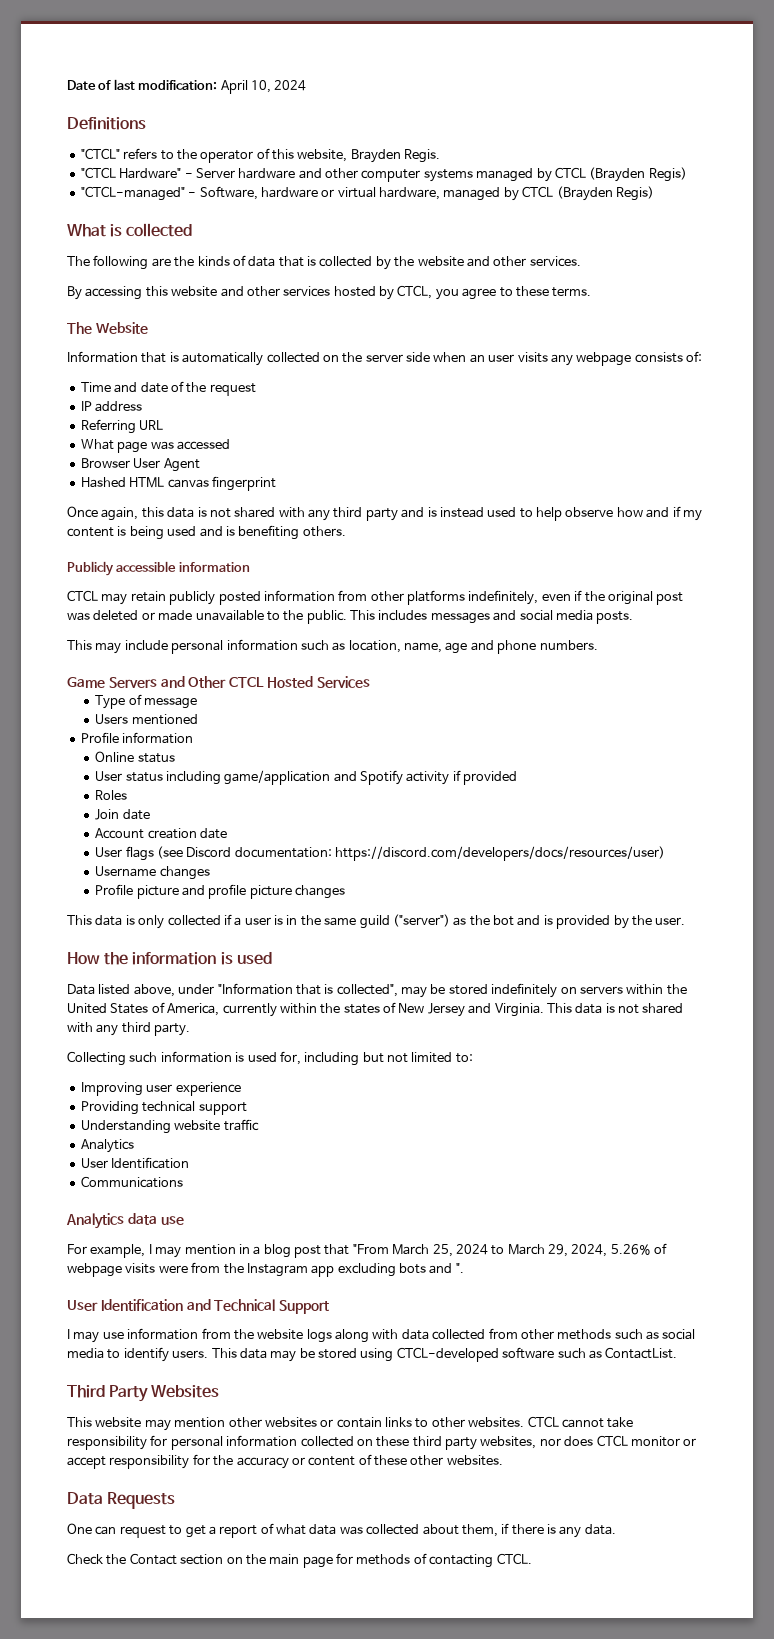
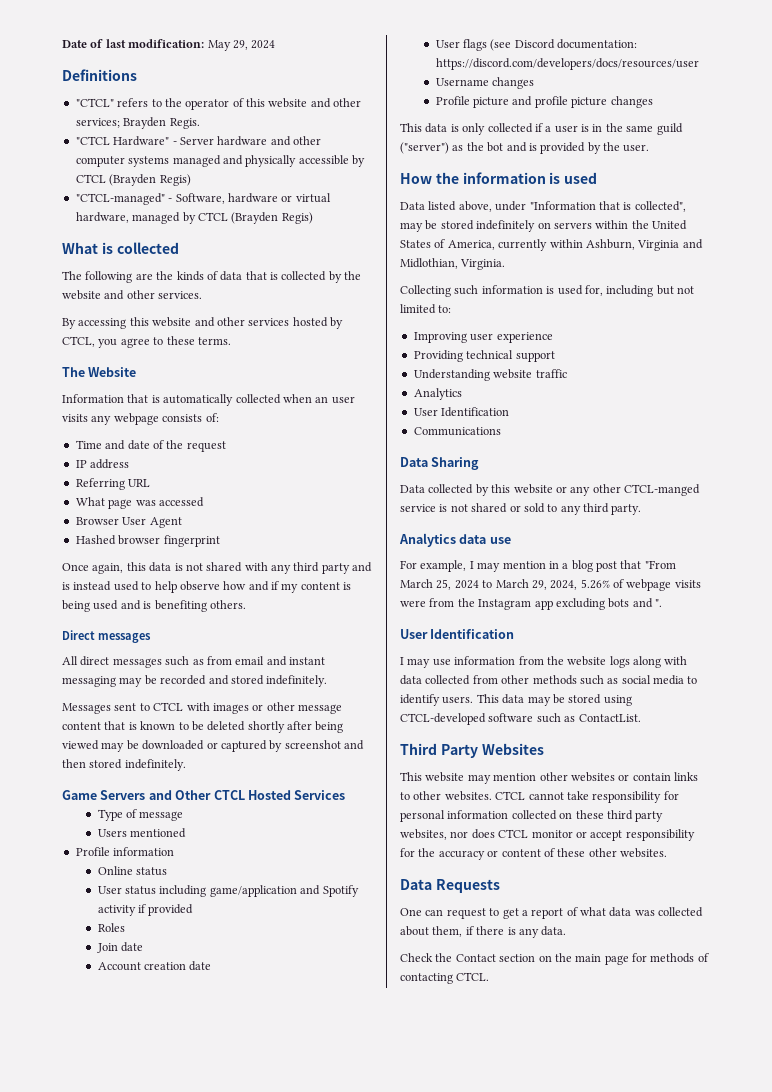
- Date of last modification: April 10, 2024
+ Date of last modification: May 29, 2024
- "CTCL" refers to the operator of this website, Brayden Regis.
+ "CTCL" refers to the operator of this website and other services; Brayden Regis.
- "CTCL Hardware" - Server hardware and other computer systems managed by CTCL (Brayden Regis)
+ "CTCL Hardware" - Server hardware and other computer systems managed and physically accessible by CTCL (Brayden Regis)
- Information that is automatically collected on the server side when an user visits any webpage consists of:
+ Information that is automatically collected when an user visits any webpage consists of:
- Hashed HTML canvas fingerprint
+ Hashed browser fingerprint
- Publicly accessible information
- CTCL may retain publicly posted information from other platforms indefinitely, even if the original post was deleted or made unavailable to the public. This includes messages and social media posts.
- This may include personal information such as location, name, age and phone numbers.
+ Direct messages
+ All direct messages such as from email and instant messaging may be recorded and stored indefinitely.
+ Messages sent to CTCL with images or other message content that is known to be deleted shortly after being viewed may be downloaded or captured by screenshot and then stored indefinitely.
- User flags (see Discord documentation: https://discord.com/developers/docs/resources/user)
+ User flags (see Discord documentation: https://discord.com/developers/docs/resources/user
- Data listed above, under "Information that is collected", may be stored indefinitely on servers within the United States of America, currently within the states of New Jersey and Virginia. This data is not shared with any third party.
+ Data listed above, under "Information that is collected", may be stored indefinitely on servers within the United States of America, currently within Ashburn, Virginia and Midlothian, Virginia.
+ Data Sharing
+ Data collected by this website or any other CTCL-manged service is not shared or sold to any third party.
  For example, I may mention in a blog post that "From March 25, 2024 to March 29, 2024, 5.26% of webpage visits were from the Instagram app excluding bots and ".
- User Identification and Technical Support
+ User Identification

